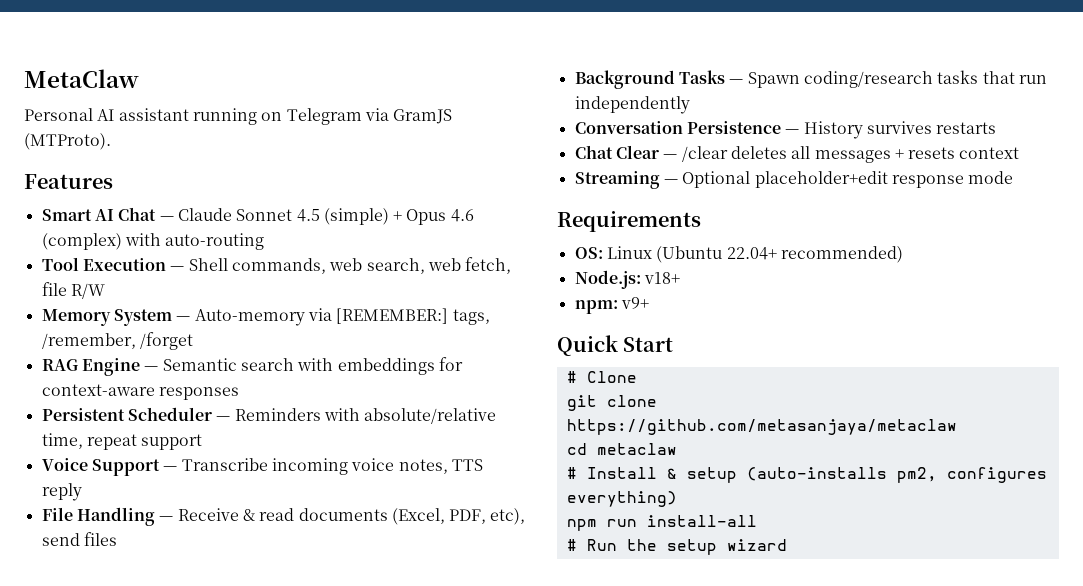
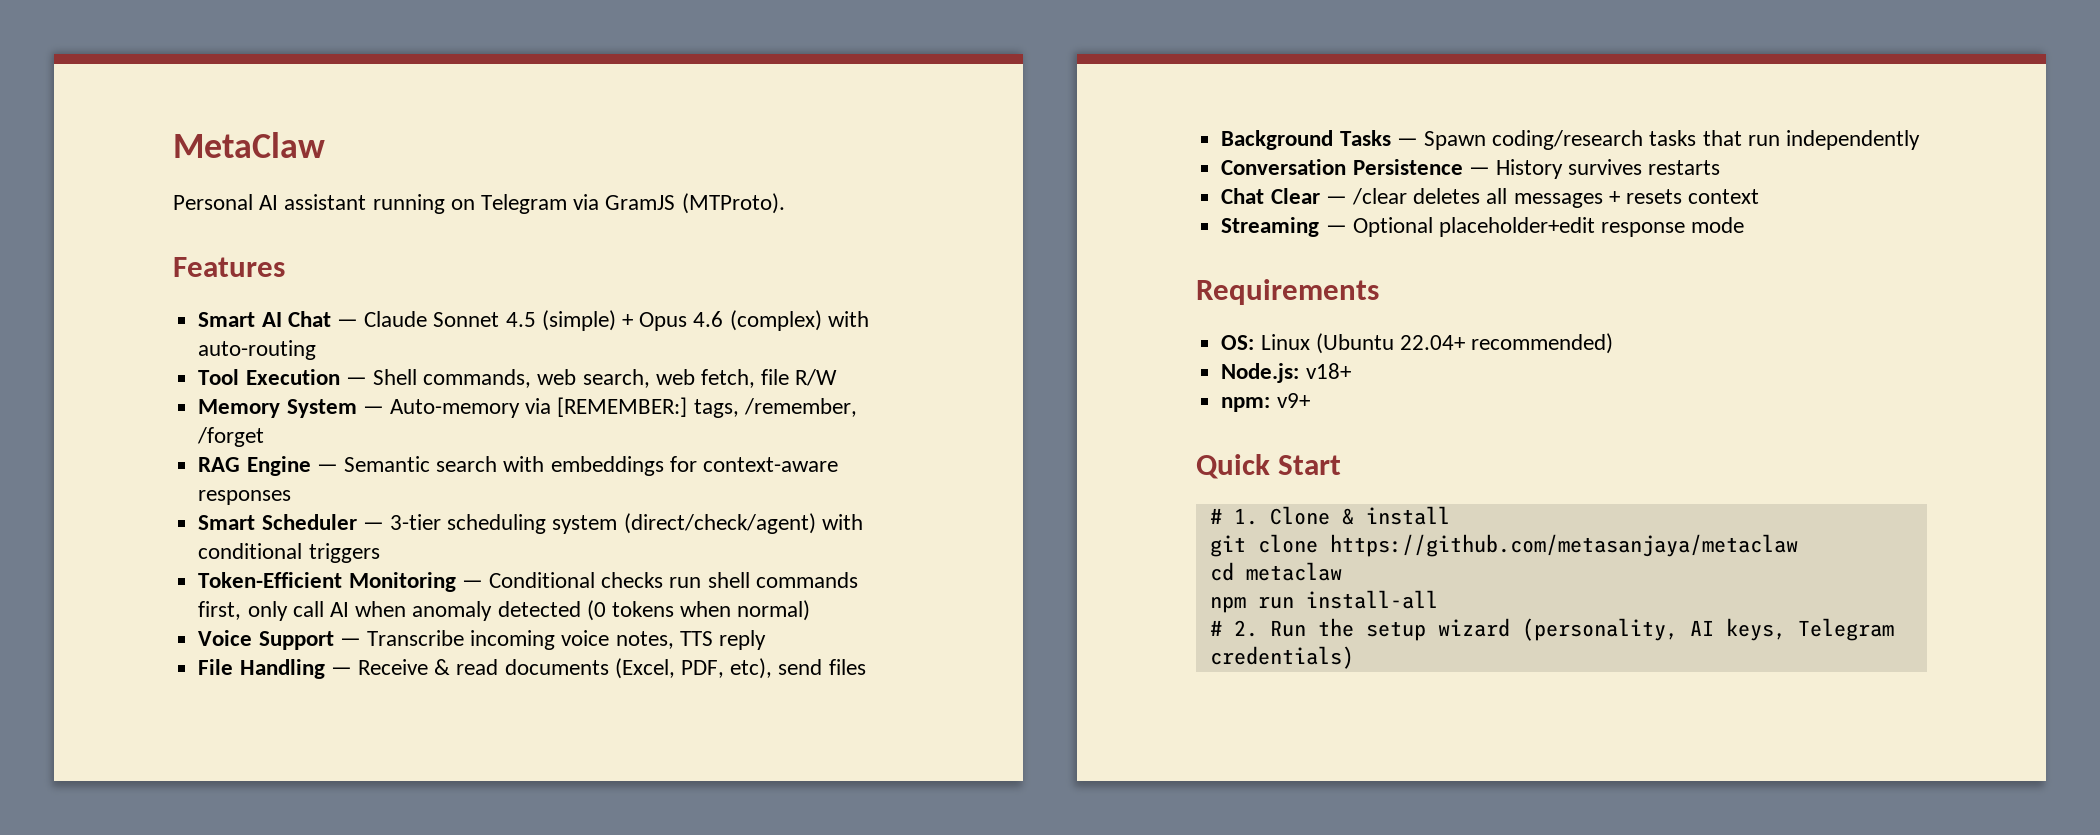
- Persistent Scheduler — Reminders with absolute/relative time, repeat support
+ Smart Scheduler — 3-tier scheduling system (direct/check/agent) with conditional triggers
+ Token-Efficient Monitoring — Conditional checks run shell commands first, only call AI when anomaly detected (0 tokens when normal)
- # Clone
+ # 1. Clone & install
- # Install & setup (auto-installs pm2, configures everything)
- # Run the setup wizard
+ # 2. Run the setup wizard (personality, AI keys, Telegram credentials)

